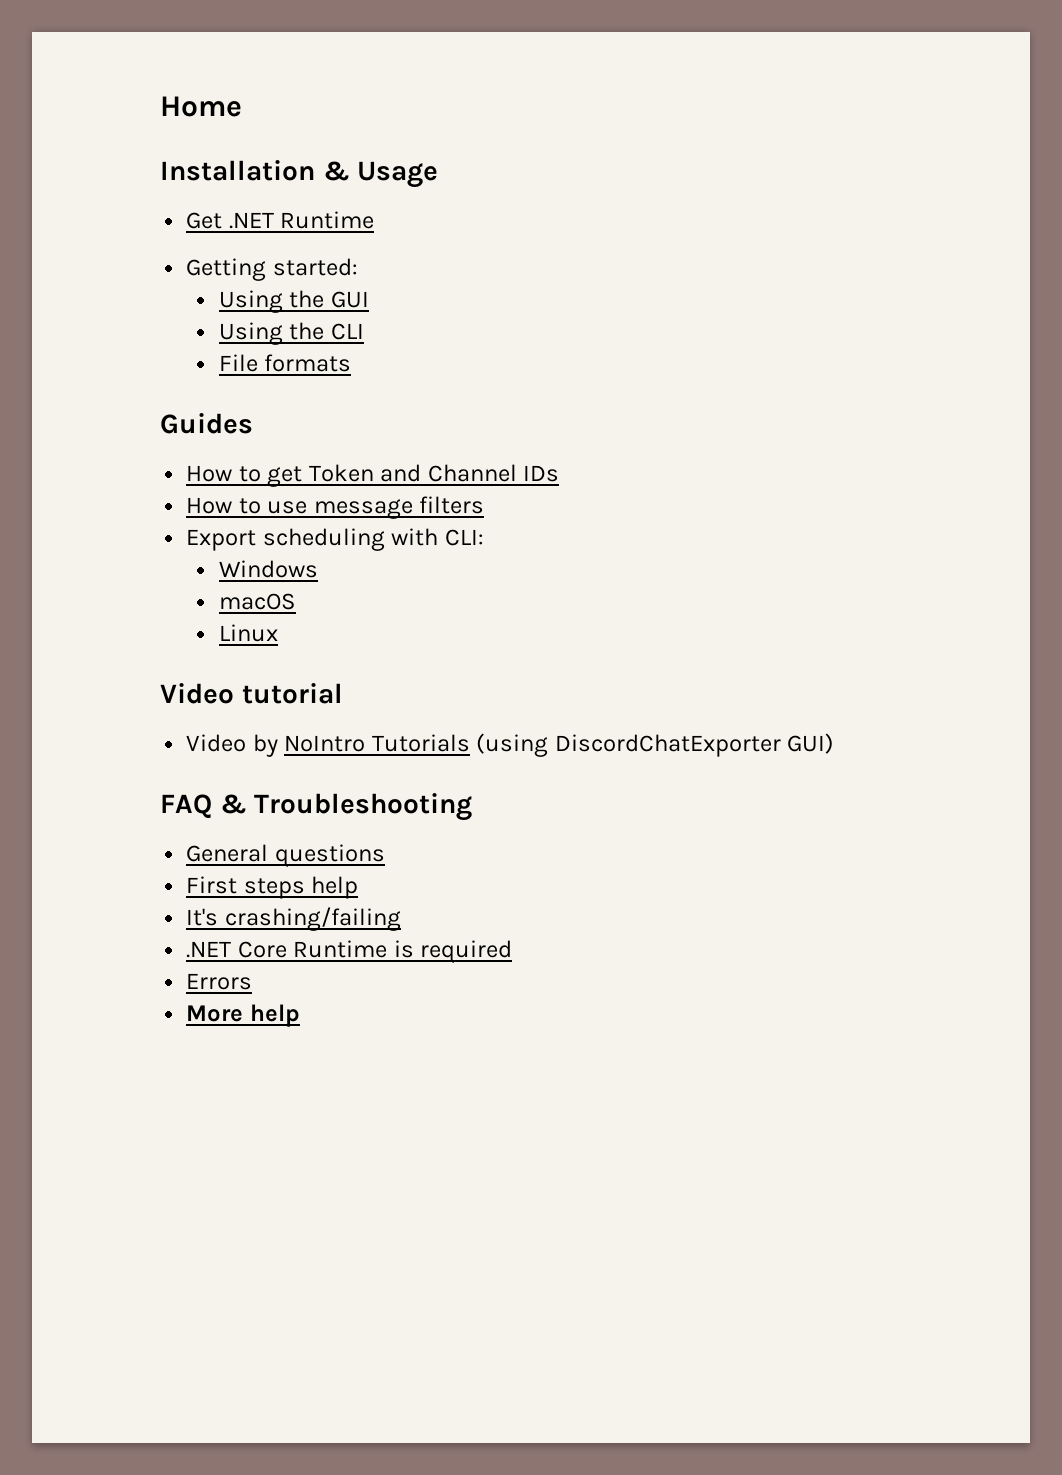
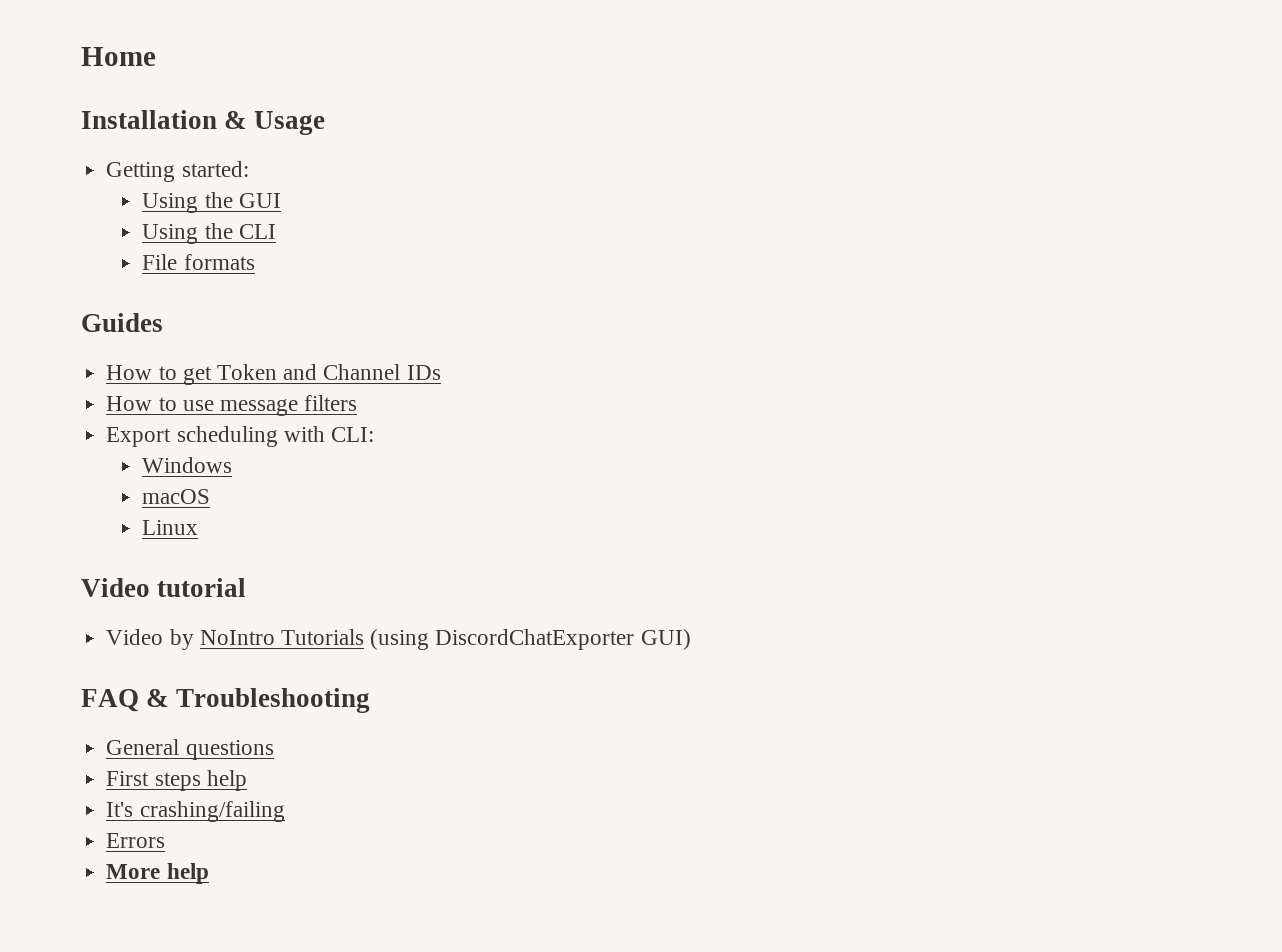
- Get .NET Runtime
- .NET Core Runtime is required

